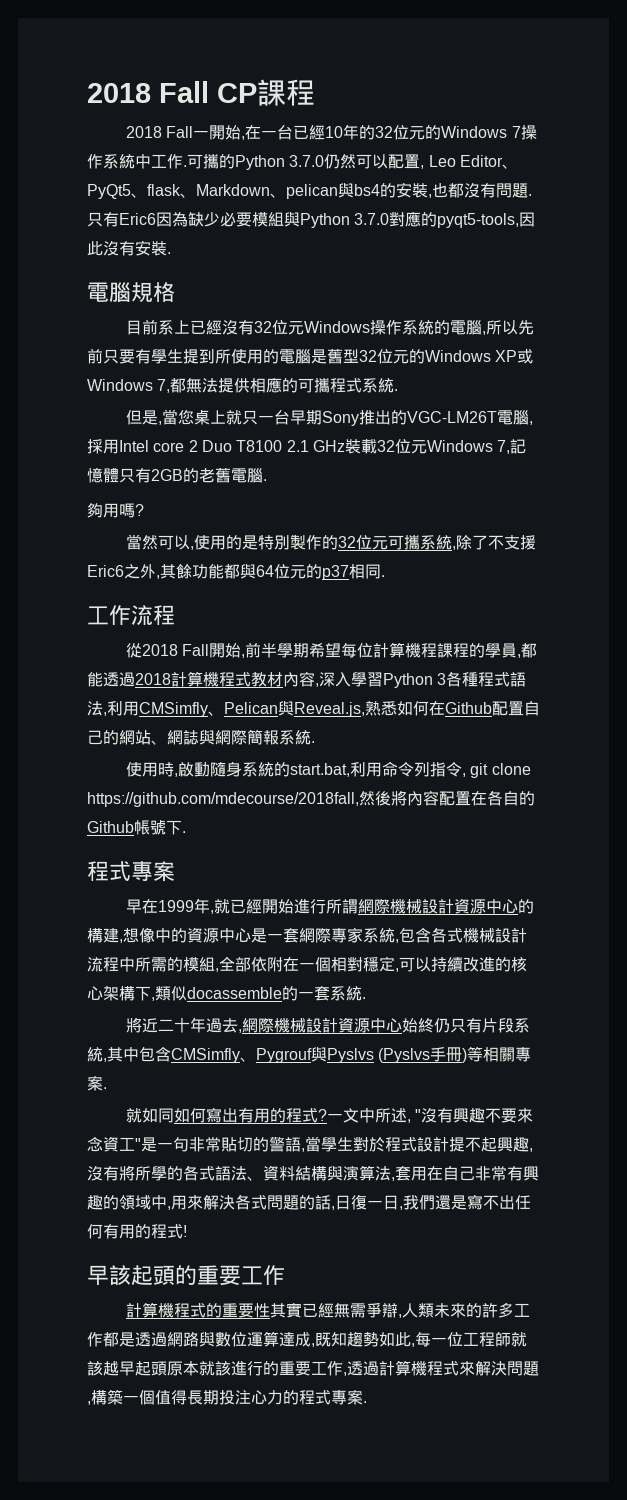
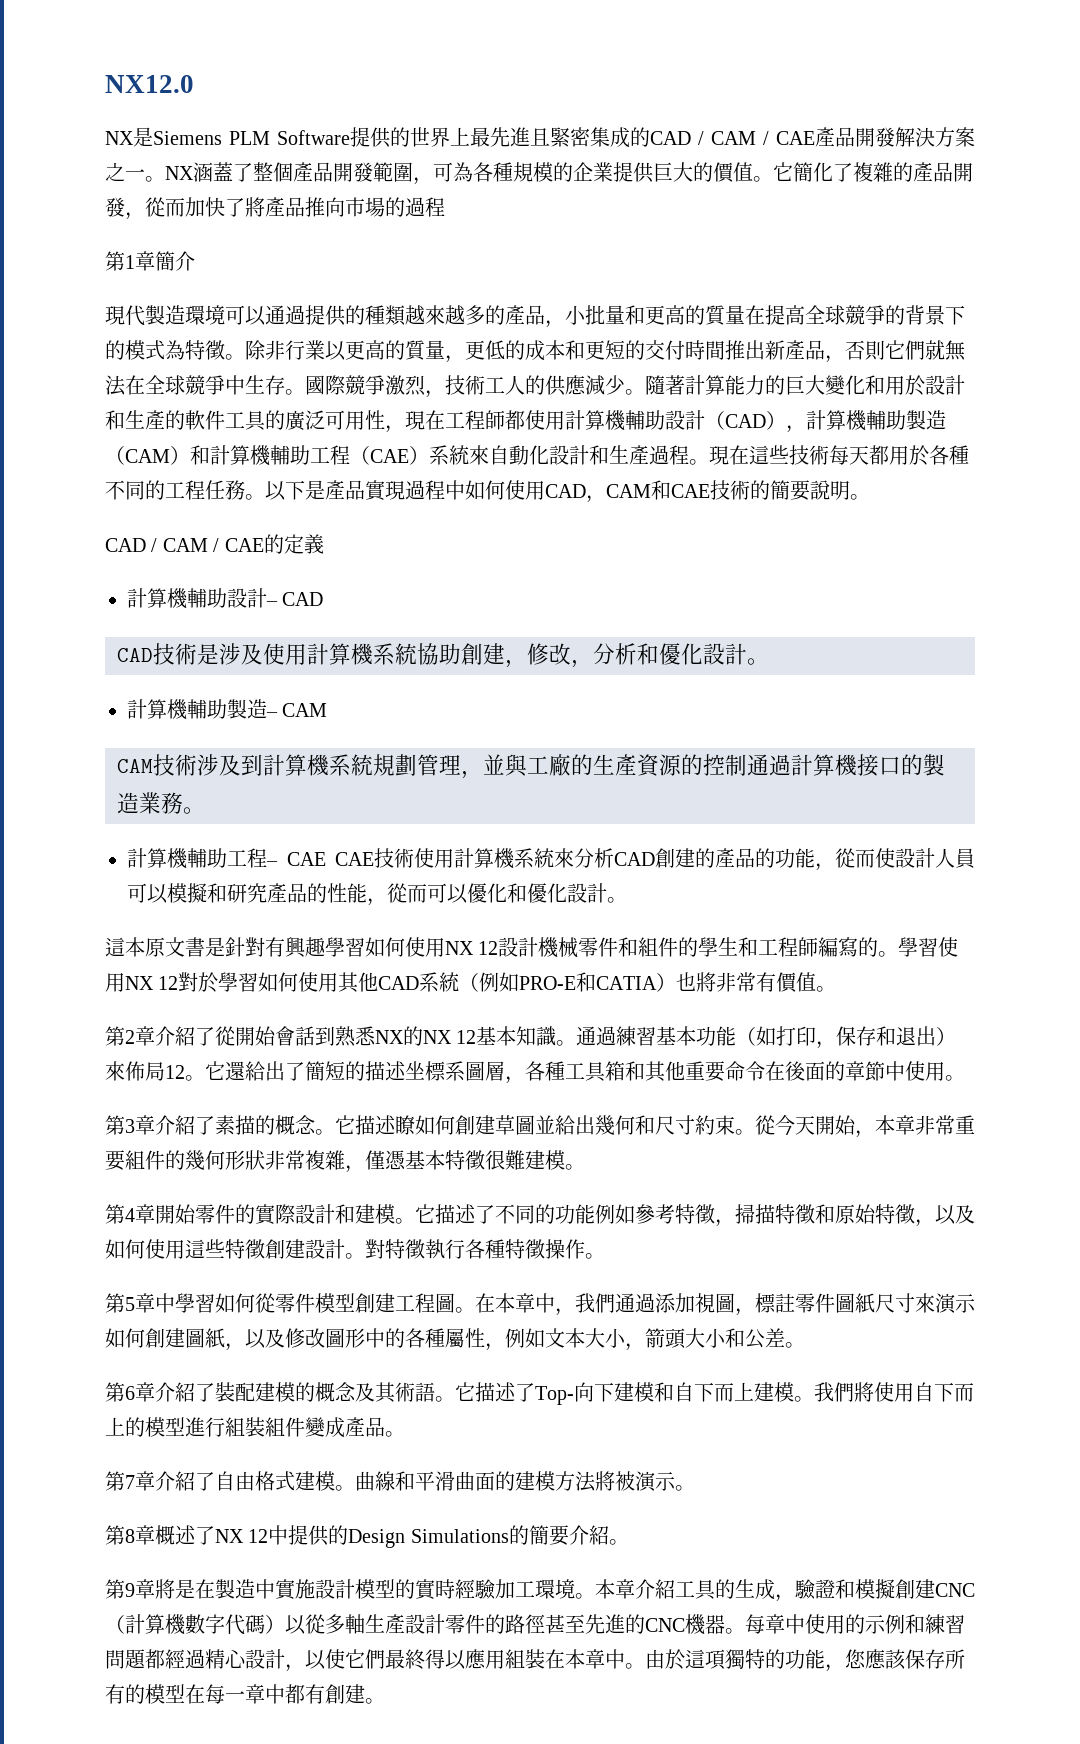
- 2018 Fall CP課程
- 2018 Fall一開始,在一台已經10年的32位元的Windows 7操作系統中工作.可攜的Python 3.7.0仍然可以配置, Leo Editor、PyQt5、flask、Markdown、pelican與bs4的安裝,也都沒有問題.只有Eric6因為缺少必要模組與Python 3.7.0對應的pyqt5-tools,因此沒有安裝.
- 電腦規格
- 目前系上已經沒有32位元Windows操作系統的電腦,所以先前只要有學生提到所使用的電腦是舊型32位元的Windows XP或Windows 7,都無法提供相應的可攜程式系統.
- 但是,當您桌上就只一台早期Sony推出的VGC-LM26T電腦,採用Intel core 2 Duo T8100 2.1 GHz裝載32位元Windows 7,記憶體只有2GB的老舊電腦.
- 夠用嗎?
- 當然可以,使用的是特別製作的32位元可攜系統,除了不支援Eric6之外,其餘功能都與64位元的p37相同.
- 工作流程
- 從2018 Fall開始,前半學期希望每位計算機程課程的學員,都能透過2018計算機程式教材內容,深入學習Python 3各種程式語法,利用CMSimfly、Pelican與Reveal.js,熟悉如何在Github配置自己的網站、網誌與網際簡報系統.
- 使用時,啟動隨身系統的start.bat,利用命令列指令, git clone https://github.com/mdecourse/2018fall,然後將內容配置在各自的Github帳號下.
- 程式專案
- 早在1999年,就已經開始進行所謂網際機械設計資源中心的構建,想像中的資源中心是一套網際專家系統,包含各式機械設計流程中所需的模組,全部依附在一個相對穩定,可以持續改進的核心架構下,類似docassemble的一套系統.
- 將近二十年過去,網際機械設計資源中心始終仍只有片段系統,其中包含CMSimfly、Pygrouf與Pyslvs (Pyslvs手冊)等相關專案.
- 就如同如何寫出有用的程式?一文中所述, "沒有興趣不要來念資工"是一句非常貼切的警語,當學生對於程式設計提不起興趣,沒有將所學的各式語法、資料結構與演算法,套用在自己非常有興趣的領域中,用來解決各式問題的話,日復一日,我們還是寫不出任何有用的程式!
- 早該起頭的重要工作
- 計算機程式的重要性其實已經無需爭辯,人類未來的許多工作都是透過網路與數位運算達成,既知趨勢如此,每一位工程師就該越早起頭原本就該進行的重要工作,透過計算機程式來解決問題,構築一個值得長期投注心力的程式專案.
+ NX12.0
+ NX是Siemens PLM Software提供的世界上最先進且緊密集成的CAD / CAM / CAE產品開發解決方案之一。NX涵蓋了整個產品開發範圍，可為各種規模的企業提供巨大的價值。它簡化了複雜的產品開發，從而加快了將產品推向市場的過程
+ 第1章簡介
+ 現代製造環境可以通過提供的種類越來越多的產品，小批量和更高的質量在提高全球競爭的背景下的模式為特徵。除非行業以更高的質量，更低的成本和更短的交付時間推出新產品，否則它們就無法在全球競爭中生存。國際競爭激烈，技術工人的供應減少。隨著計算能力的巨大變化和用於設計和生產的軟件工具的廣泛可用性，現在工程師都使用計算機輔助設計（CAD），計算機輔助製造（CAM）和計算機輔助工程（CAE）系統來自動化設計和生產過程。現在這些技術每天都用於各種不同的工程任務。以下是產品實現過程中如何使用CAD，CAM和CAE技術的簡要說明。
+ CAD / CAM / CAE的定義
+ 計算機輔助設計– CAD
+ CAD技術是涉及使用計算機系統協助創建，修改，分析和優化設計。
+ 計算機輔助製造– CAM
+ CAM技術涉及到計算機系統規劃管理，並與工廠的生產資源的控制通過計算機接口的製造業務。
+ 計算機輔助工程– CAE CAE技術使用計算機系統來分析CAD創建的產品的功能，從而使設計人員可以模擬和研究產品的性能，從而可以優化和優化設計。
+ 這本原文書是針對有興趣學習如何使用NX 12設計機械零件和組件的學生和工程師編寫的。學習使用NX 12對於學習如何使用其他CAD系統（例如PRO-E和CATIA）也將非常有價值。
+ 第2章介紹了從開始會話到熟悉NX的NX 12基本知識。通過練習基本功能（如打印，保存和退出）來佈局12。它還給出了簡短的描述坐標系圖層，各種工具箱和其他重要命令在後面的章節中使用。
+ 第3章介紹了素描的概念。它描述瞭如何創建草圖並給出幾何和尺寸約束。從今天開始，本章非常重要組件的幾何形狀非常複雜，僅憑基本特徵很難建模。
+ 第4章開始零件的實際設計和建模。它描述了不同的功能例如參考特徵，掃描特徵和原始特徵，以及如何使用這些特徵創建設計。對特徵執行各種特徵操作。
+ 第5章中學習如何從零件模型創建工程圖。在本章中，我們通過添加視圖，標註零件圖紙尺寸來演示如何創建圖紙，以及修改圖形中的各種屬性，例如文本大小，箭頭大小和公差。
+ 第6章介紹了裝配建模的概念及其術語。它描述了Top-向下建模和自下而上建模。我們將使用自下而上的模型進行組裝組件變成產品。
+ 第7章介紹了自由格式建模。曲線和平滑曲面的建模方法將被演示。
+ 第8章概述了NX 12中提供的Design Simulations的簡要介紹。
+ 第9章將是在製造中實施設計模型的實時經驗加工環境。本章介紹工具的生成，驗證和模擬創建CNC（計算機數字代碼）以從多軸生產設計零件的路徑甚至先進的CNC機器。每章中使用的示例和練習問題都經過精心設計，以使它們最終得以應用組裝在本章中。由於這項獨特的功能，您應該保存所有的模型在每一章中都有創建。

